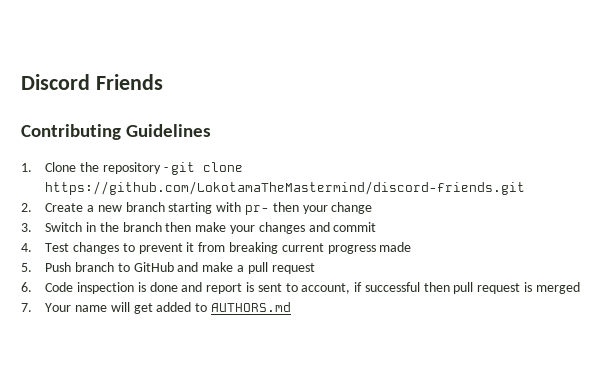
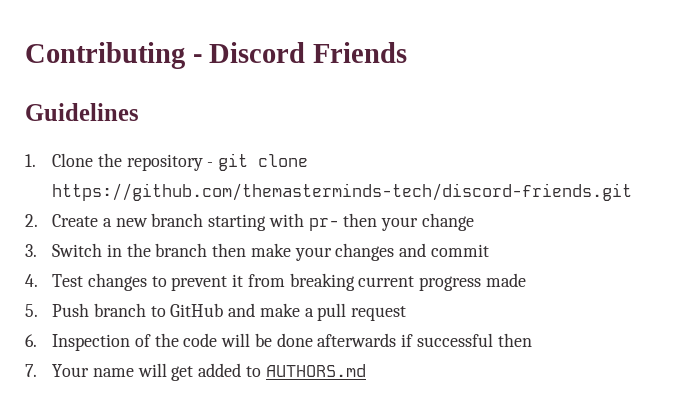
- Discord Friends
+ Contributing - Discord Friends
- Contributing Guidelines
+ Guidelines
- 1. Clone the repository - git clone https://github.com/LokotamaTheMastermind/discord-friends.git
+ 1. Clone the repository - git clone https://github.com/themasterminds-tech/discord-friends.git
- 6. Code inspection is done and report is sent to account, if successful then pull request is merged
+ 6. Inspection of the code will be done afterwards if successful then

